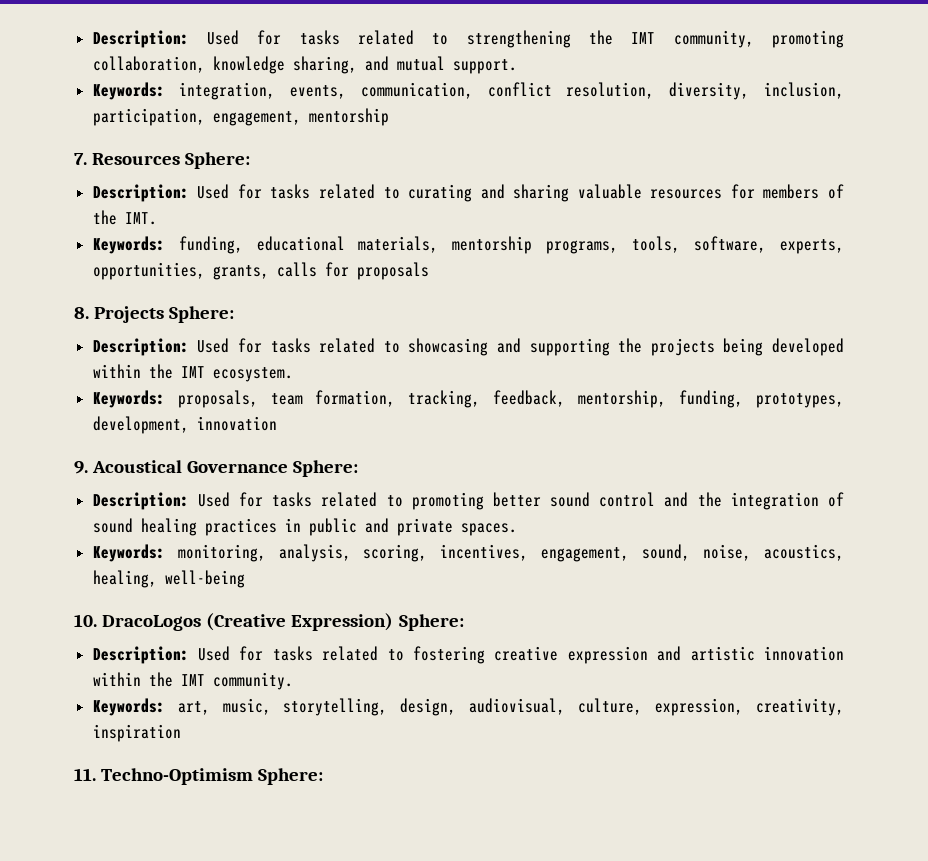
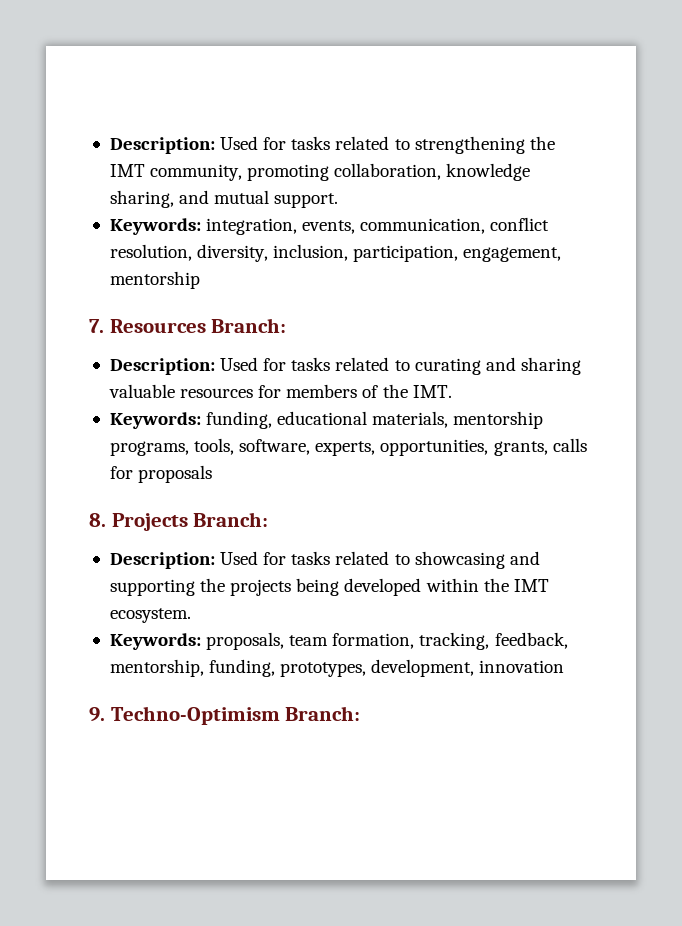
- 7. Resources Sphere:
+ 7. Resources Branch:
- 8. Projects Sphere:
+ 8. Projects Branch:
- 9. Acoustical Governance Sphere:
- Description: Used for tasks related to promoting better sound control and the integration of sound healing practices in public and private spaces.
- Keywords: monitoring, analysis, scoring, incentives, engagement, sound, noise, acoustics, healing, well-being
- 10. DracoLogos (Creative Expression) Sphere:
- Description: Used for tasks related to fostering creative expression and artistic innovation within the IMT community.
- Keywords: art, music, storytelling, design, audiovisual, culture, expression, creativity, inspiration
- 11. Techno-Optimism Sphere:
+ 9. Techno-Optimism Branch:

